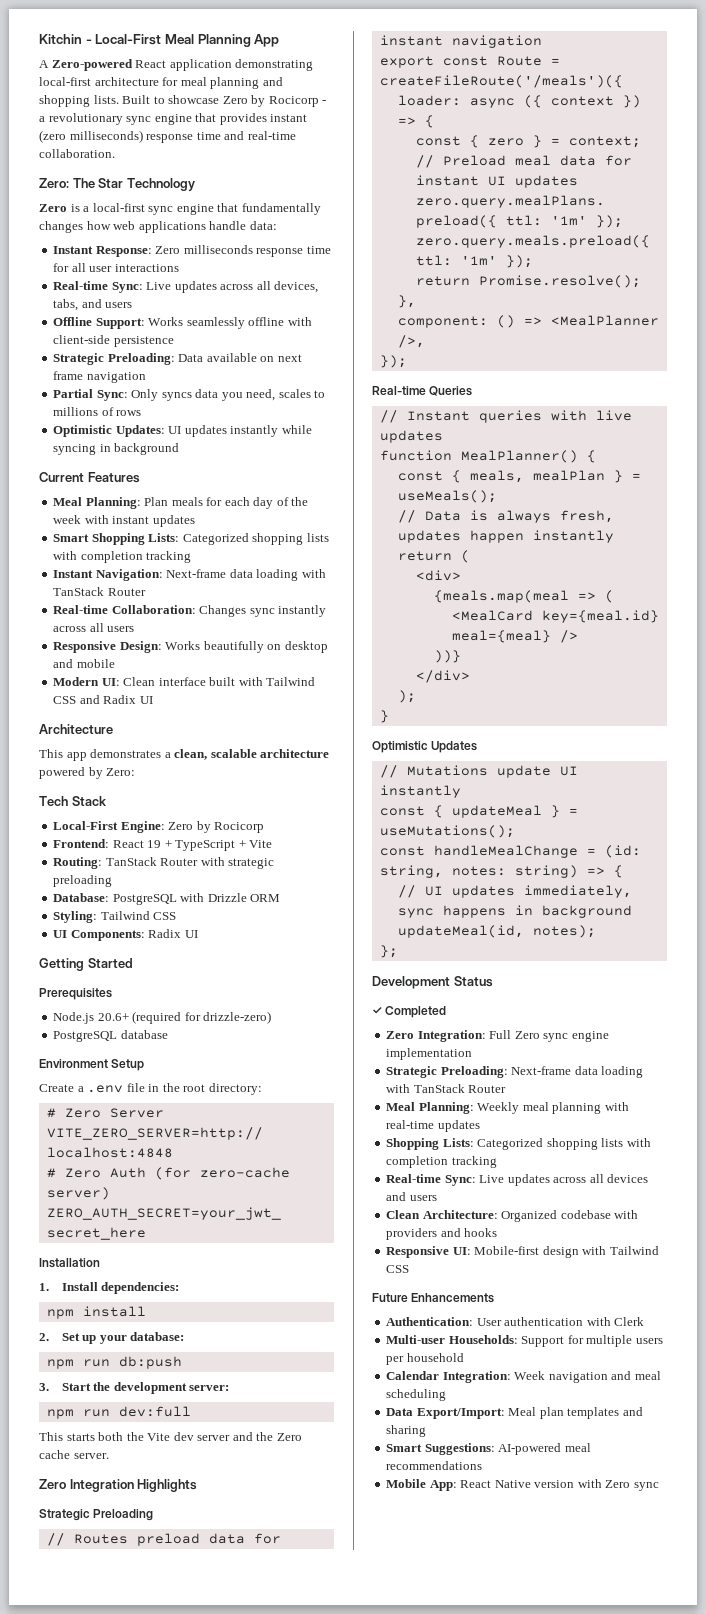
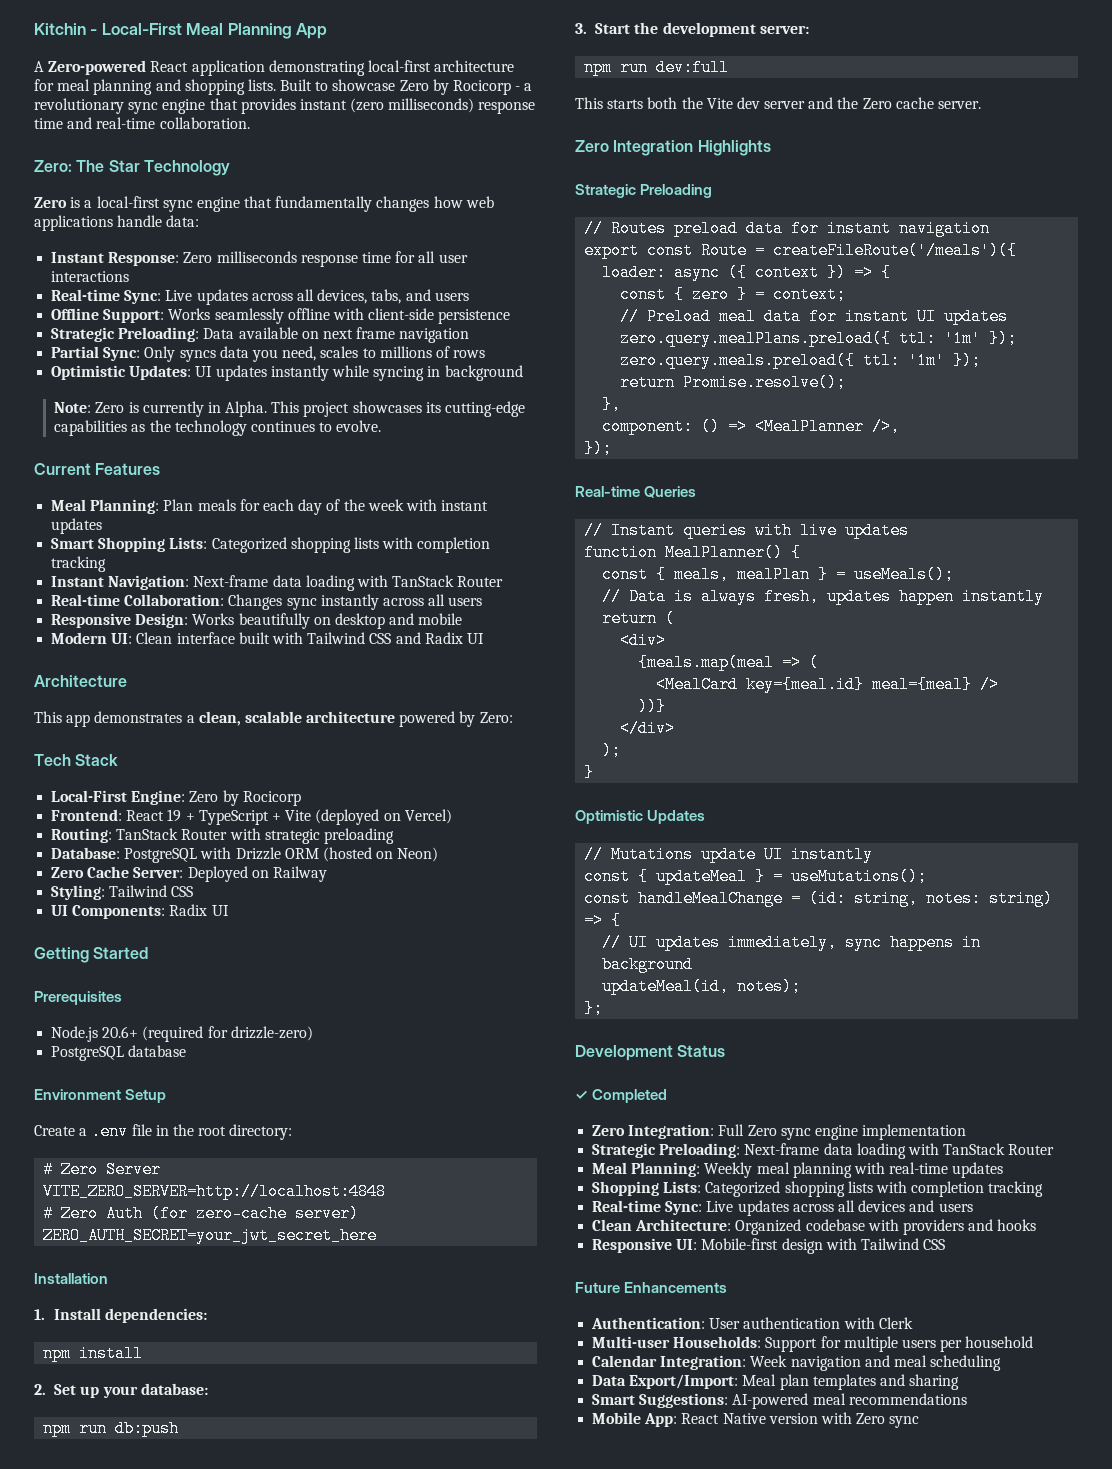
+ Note: Zero is currently in Alpha. This project showcases its cutting-edge capabilities as the technology continues to evolve.
- Frontend: React 19 + TypeScript + Vite
+ Frontend: React 19 + TypeScript + Vite (deployed on Vercel)
- Database: PostgreSQL with Drizzle ORM
+ Database: PostgreSQL with Drizzle ORM (hosted on Neon)
+ Zero Cache Server: Deployed on Railway

